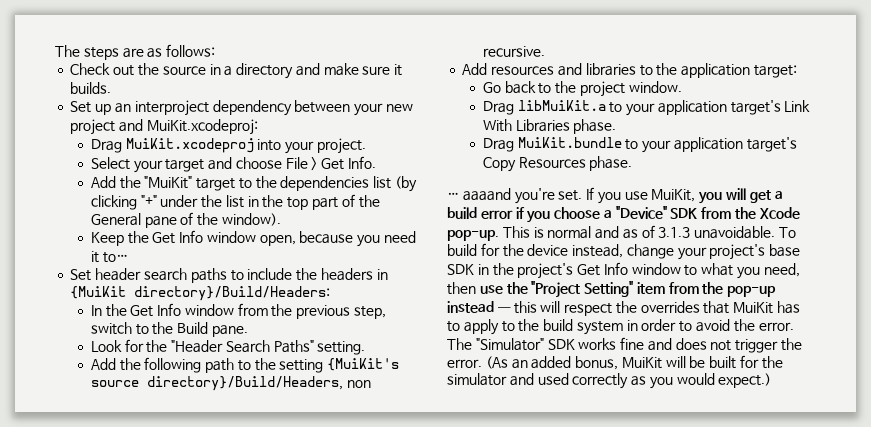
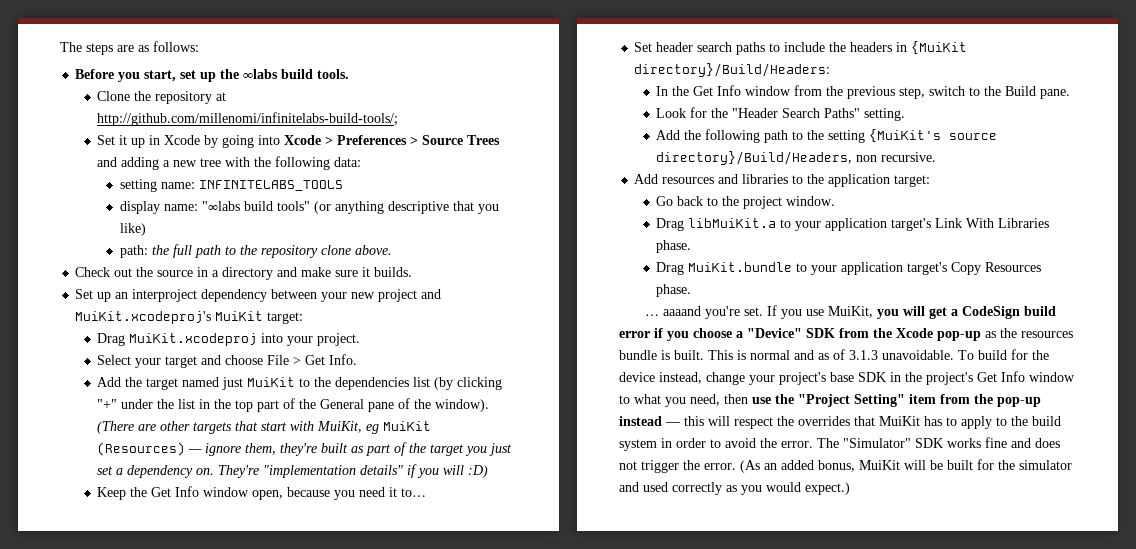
+ Before you start, set up the ∞labs build tools.
+ Clone the repository at http://github.com/millenomi/infinitelabs-build-tools/;
+ Set it up in Xcode by going into Xcode > Preferences > Source Trees and adding a new tree with the following data:
+ setting name: INFINITELABS_TOOLS
+ display name: "∞labs build tools" (or anything descriptive that you like)
+ path: the full path to the repository clone above.
- Set up an interproject dependency between your new project and MuiKit.xcodeproj:
+ Set up an interproject dependency between your new project and MuiKit.xcodeproj's MuiKit target:
- Add the "MuiKit" target to the dependencies list (by clicking "+" under the list in the top part of the General pane of the window).
+ Add the target named just MuiKit to the dependencies list (by clicking "+" under the list in the top part of the General pane of the window). (There are other targets that start with MuiKit, eg MuiKit (Resources) — ignore them, they're built as part of the target you just set a dependency on. They're "implementation details" if you will :D)
- If you use MuiKit, you will get a build error if you choose a "Device" SDK from the Xcode pop-up.
+ If you use MuiKit, you will get a CodeSign build error if you choose a "Device" SDK from the Xcode pop-up as the resources bundle is built.

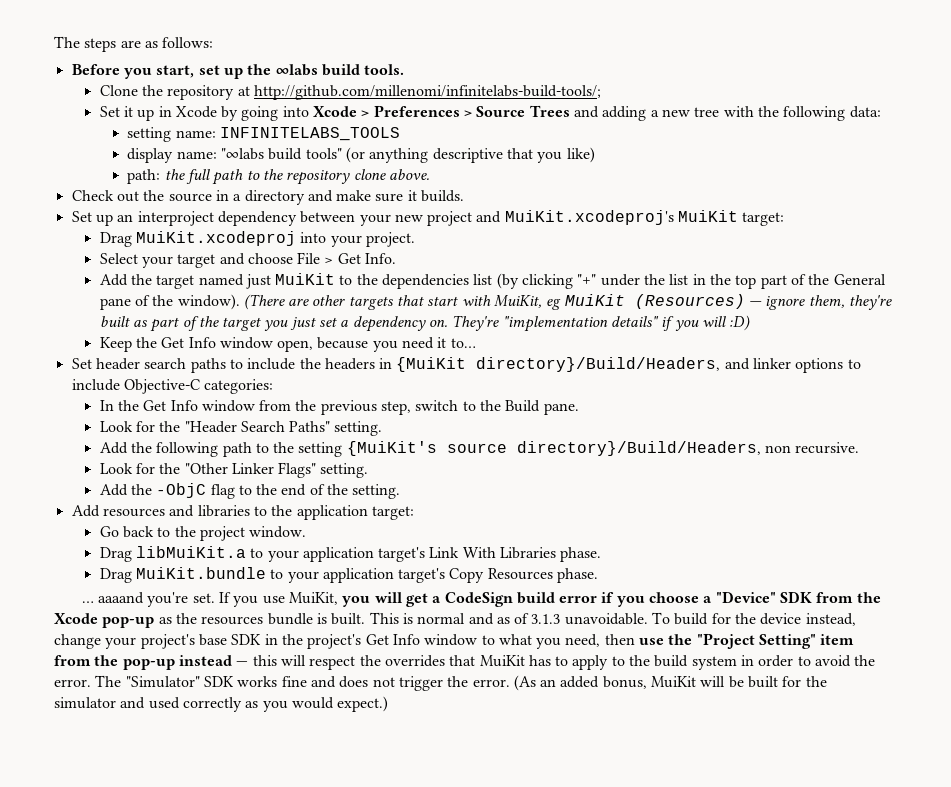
- Set header search paths to include the headers in {MuiKit directory}/Build/Headers:
+ Set header search paths to include the headers in {MuiKit directory}/Build/Headers, and linker options to include Objective-C categories:
+ Look for the "Other Linker Flags" setting.
+ Add the -ObjC flag to the end of the setting.

